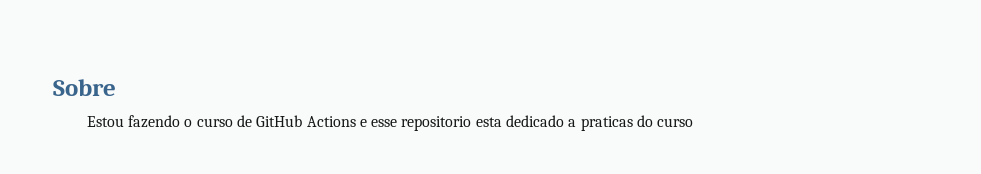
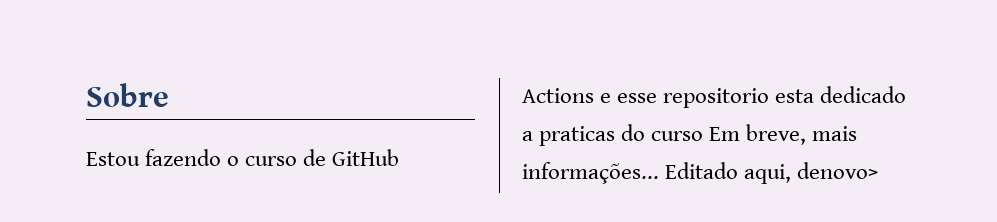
- Estou fazendo o curso de GitHub Actions e esse repositorio esta dedicado a praticas do curso
+ Estou fazendo o curso de GitHub Actions e esse repositorio esta dedicado a praticas do curso Em breve, mais informações... Editado aqui, denovo>

